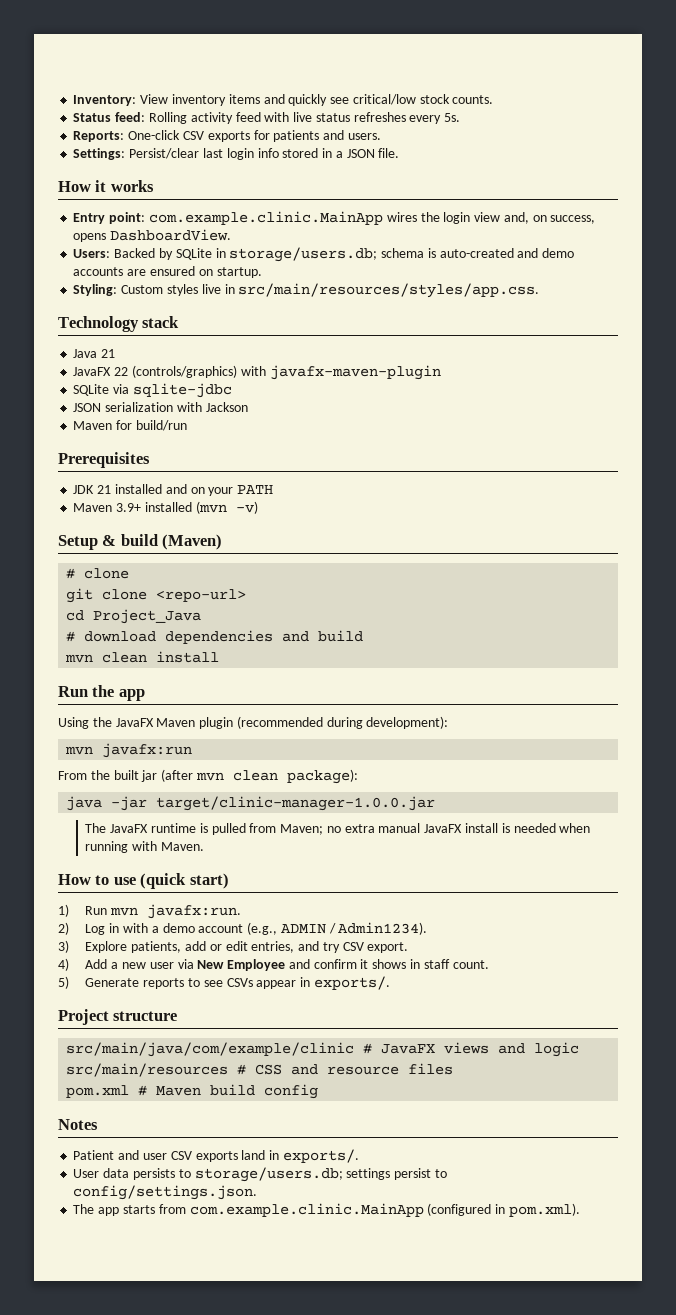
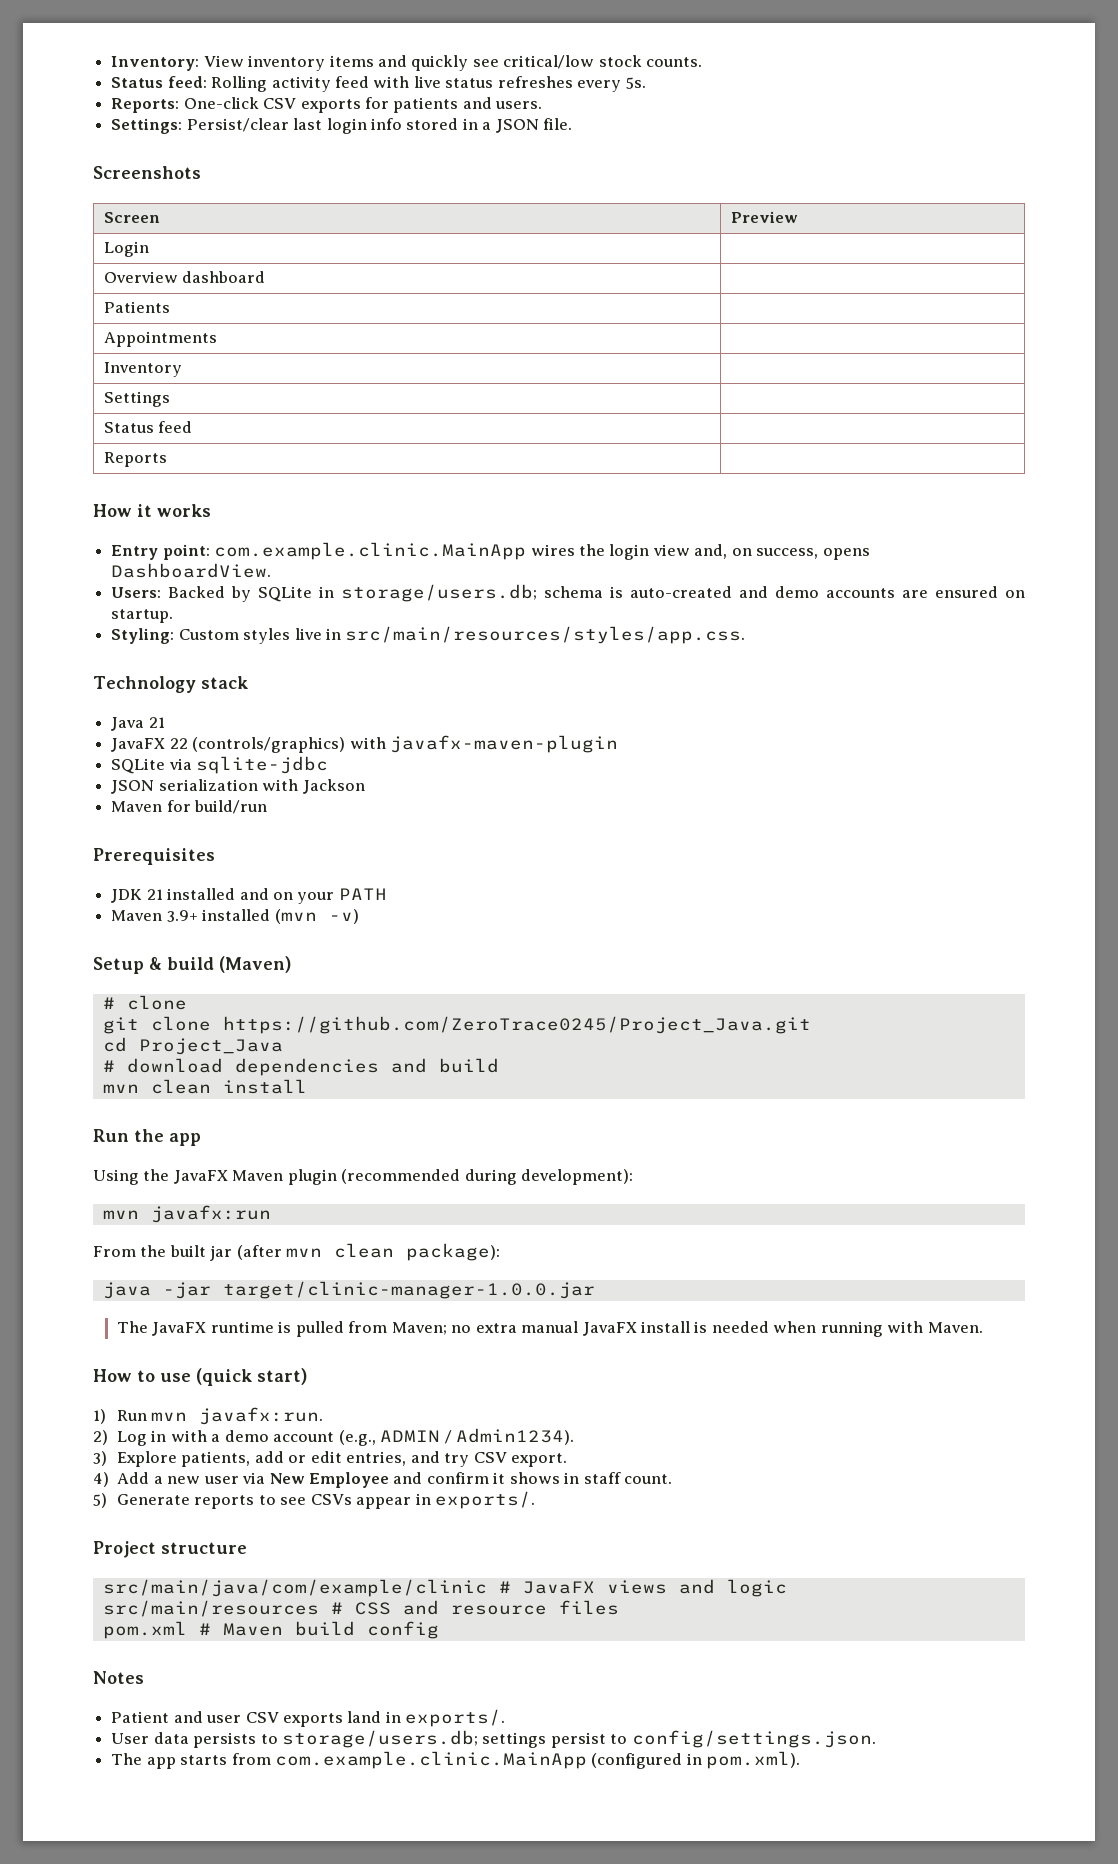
+ Screenshots
+ Screen | Preview
+ Login |
+ Overview dashboard |
+ Patients |
+ Appointments |
+ Inventory |
+ Settings |
+ Status feed |
+ Reports |
- git clone <repo-url>
+ git clone https://github.com/ZeroTrace0245/Project_Java.git

